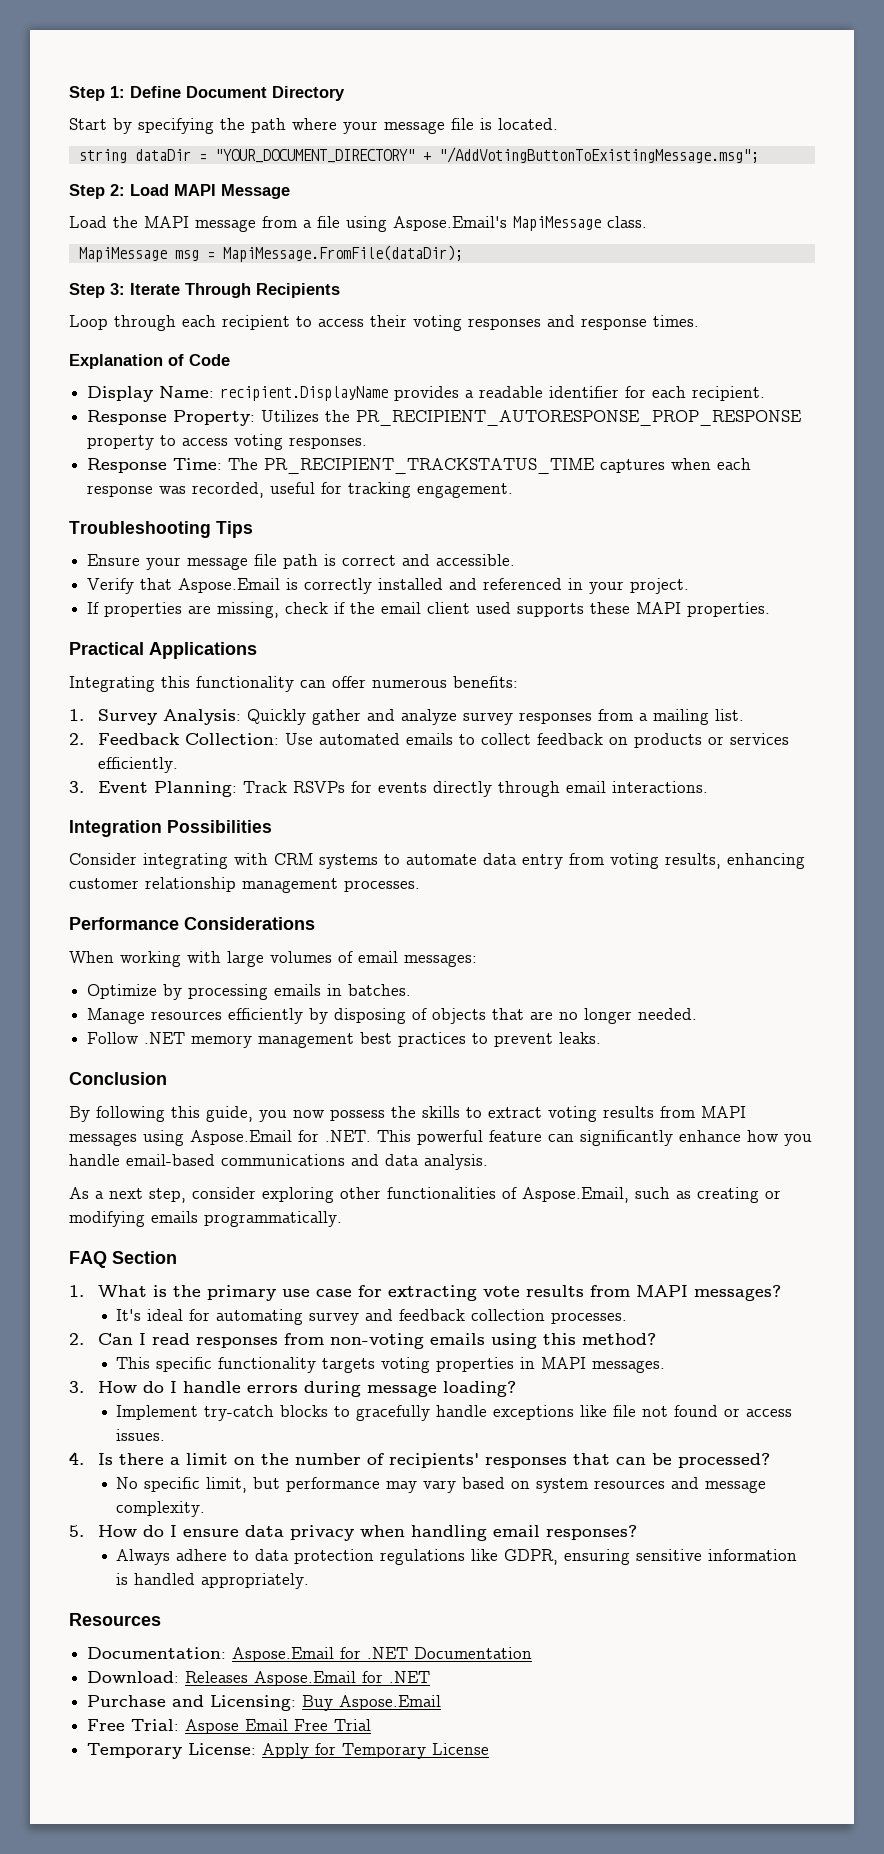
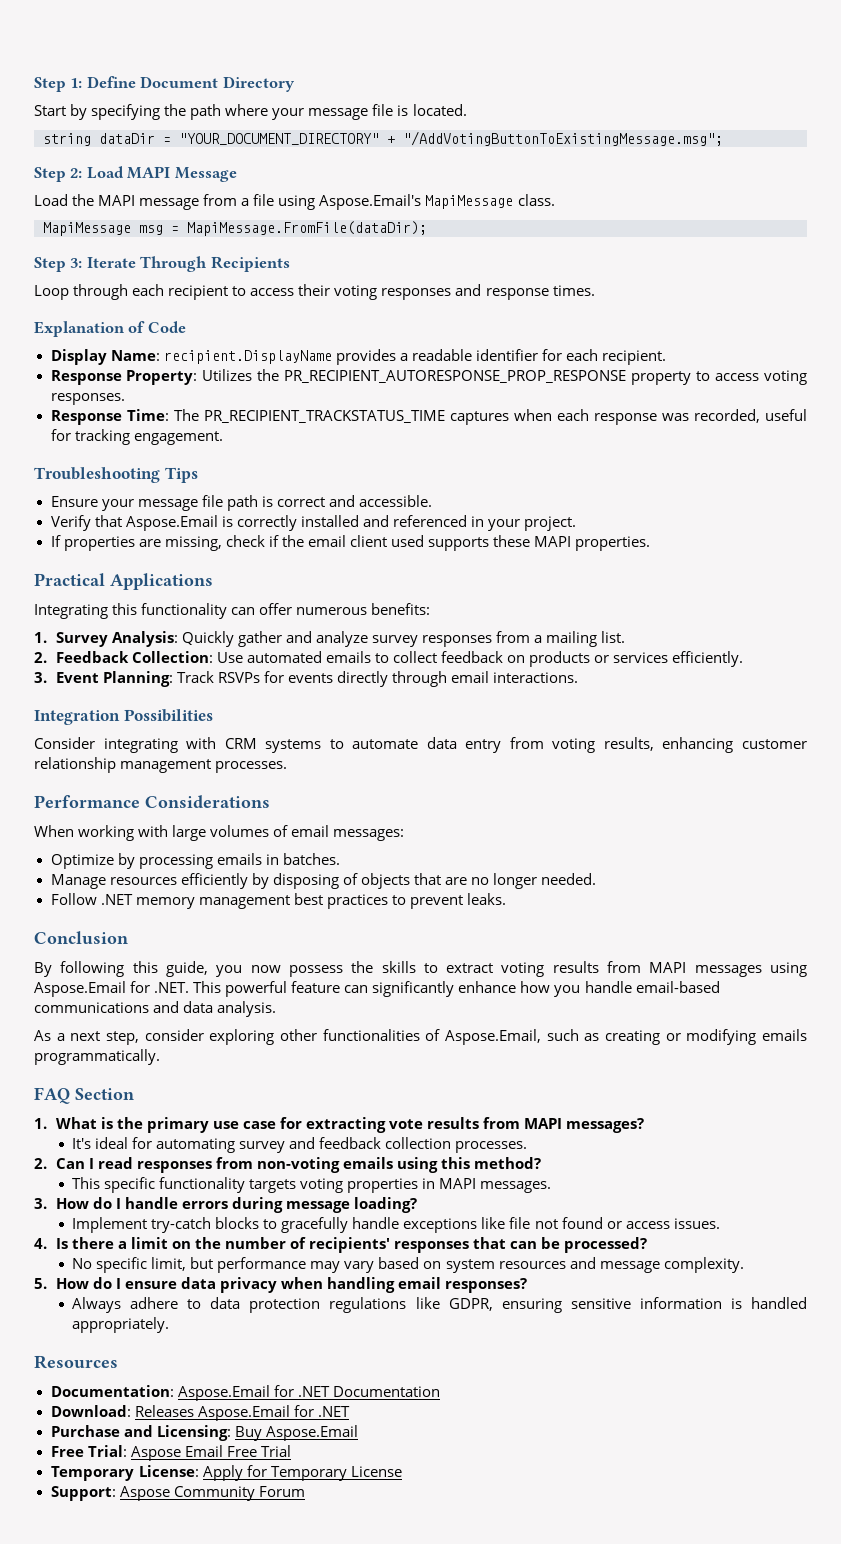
+ Support: Aspose Community Forum

